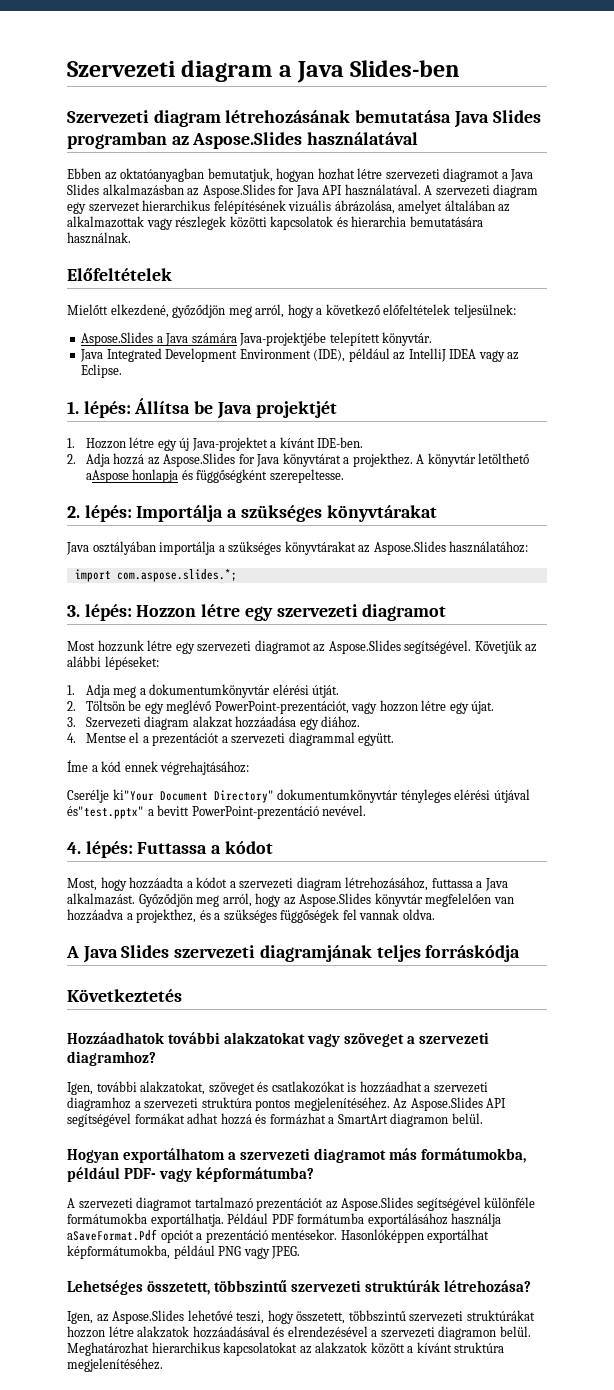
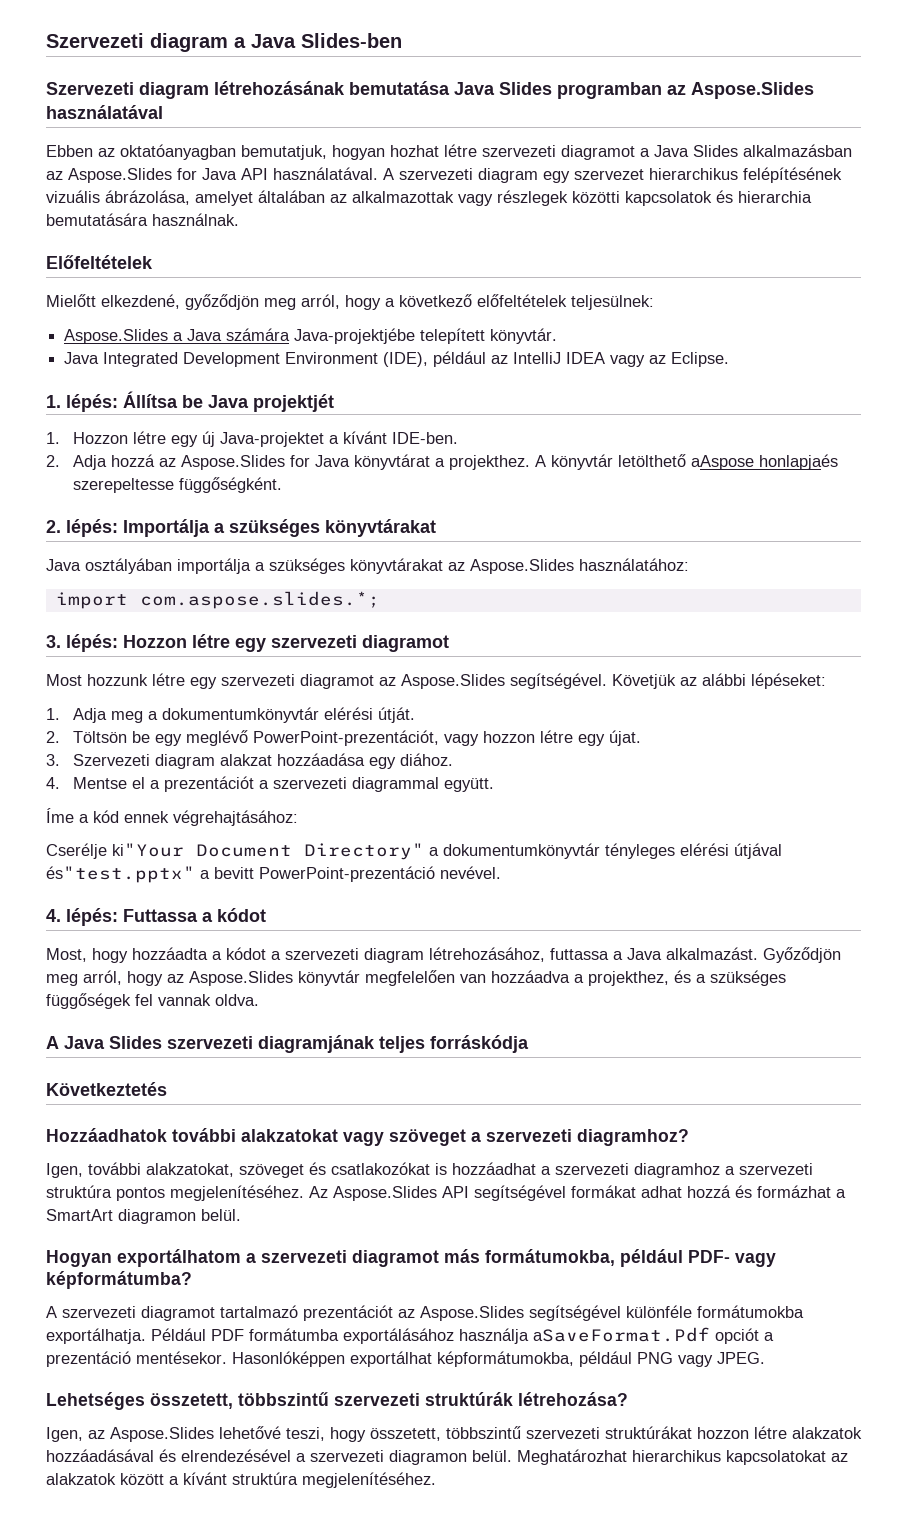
- A könyvtár letölthető aAspose honlapja és függőségként szerepeltesse.
+ A könyvtár letölthető aAspose honlapjaés szerepeltesse függőségként.
- Cserélje ki"Your Document Directory" dokumentumkönyvtár tényleges elérési útjával és"test.pptx" a bevitt PowerPoint-prezentáció nevével.
+ Cserélje ki"Your Document Directory" a dokumentumkönyvtár tényleges elérési útjával és"test.pptx" a bevitt PowerPoint-prezentáció nevével.

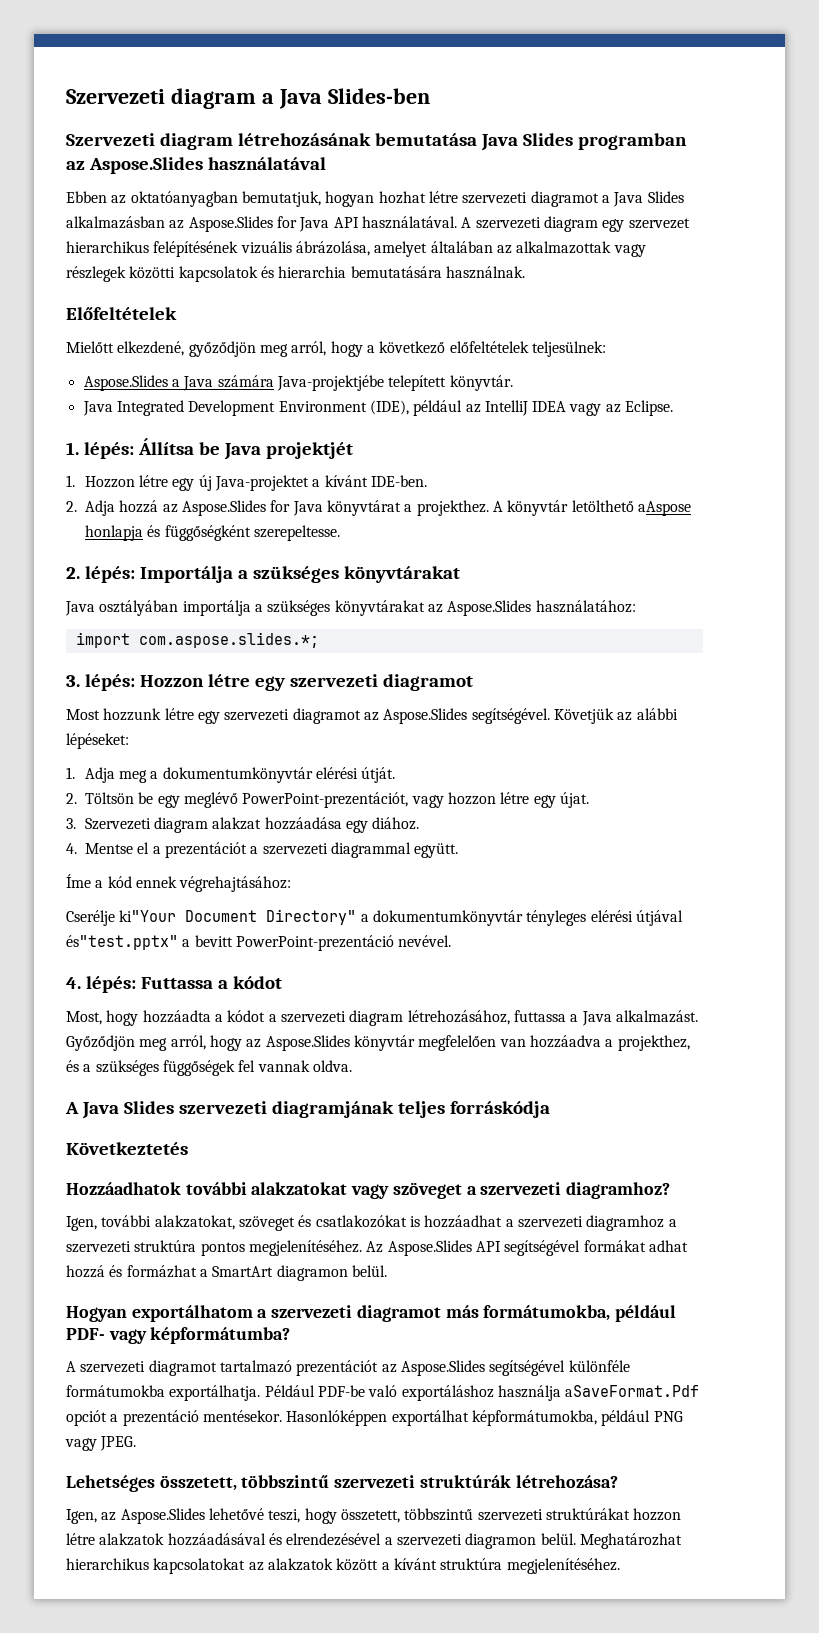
- A könyvtár letölthető aAspose honlapjaés szerepeltesse függőségként.
+ A könyvtár letölthető aAspose honlapja és függőségként szerepeltesse.
- Például PDF formátumba exportálásához használja aSaveFormat.Pdf opciót a prezentáció mentésekor.
+ Például PDF-be való exportáláshoz használja aSaveFormat.Pdf opciót a prezentáció mentésekor.

